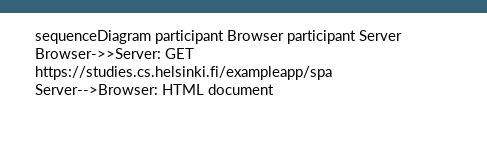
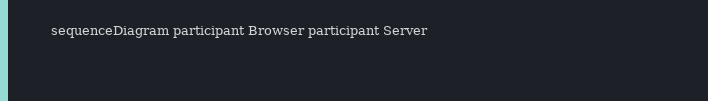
- sequenceDiagram participant Browser participant Server Browser->>Server: GET https://studies.cs.helsinki.fi/exampleapp/spa Server-->Browser: HTML document
+ sequenceDiagram participant Browser participant Server

